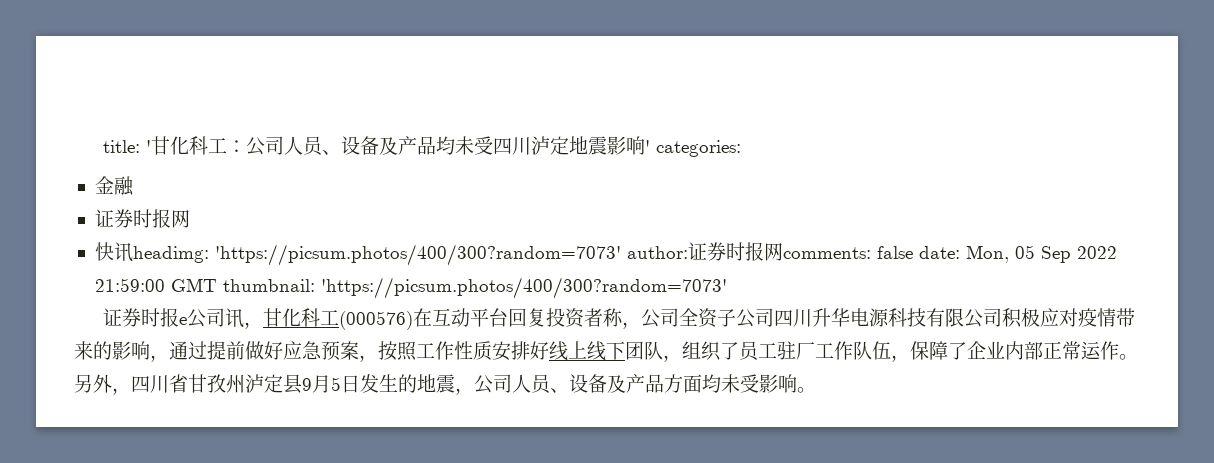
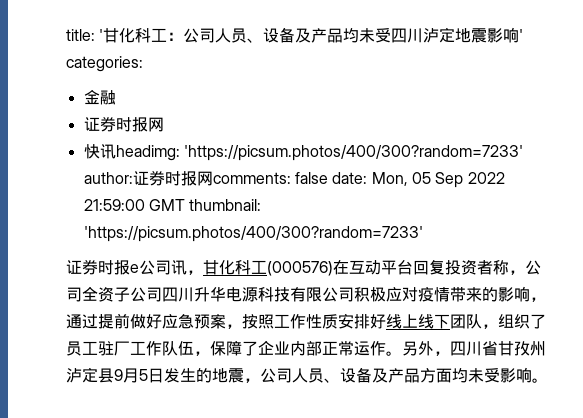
- 快讯headimg: 'https://picsum.photos/400/300?random=7073' author:证券时报网comments: false date: Mon, 05 Sep 2022 21:59:00 GMT thumbnail: 'https://picsum.photos/400/300?random=7073'
+ 快讯headimg: 'https://picsum.photos/400/300?random=7233' author:证券时报网comments: false date: Mon, 05 Sep 2022 21:59:00 GMT thumbnail: 'https://picsum.photos/400/300?random=7233'

